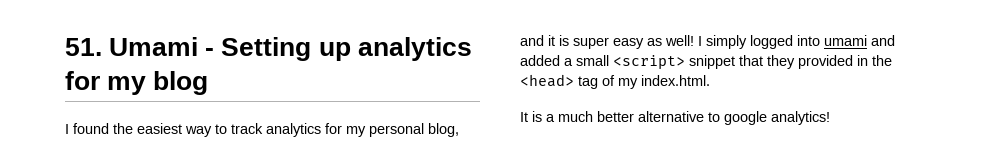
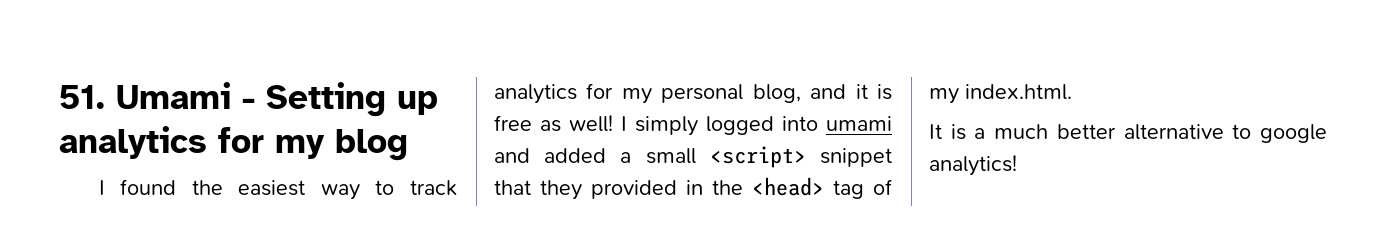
- I found the easiest way to track analytics for my personal blog, and it is super easy as well!
+ I found the easiest way to track analytics for my personal blog, and it is free as well!

